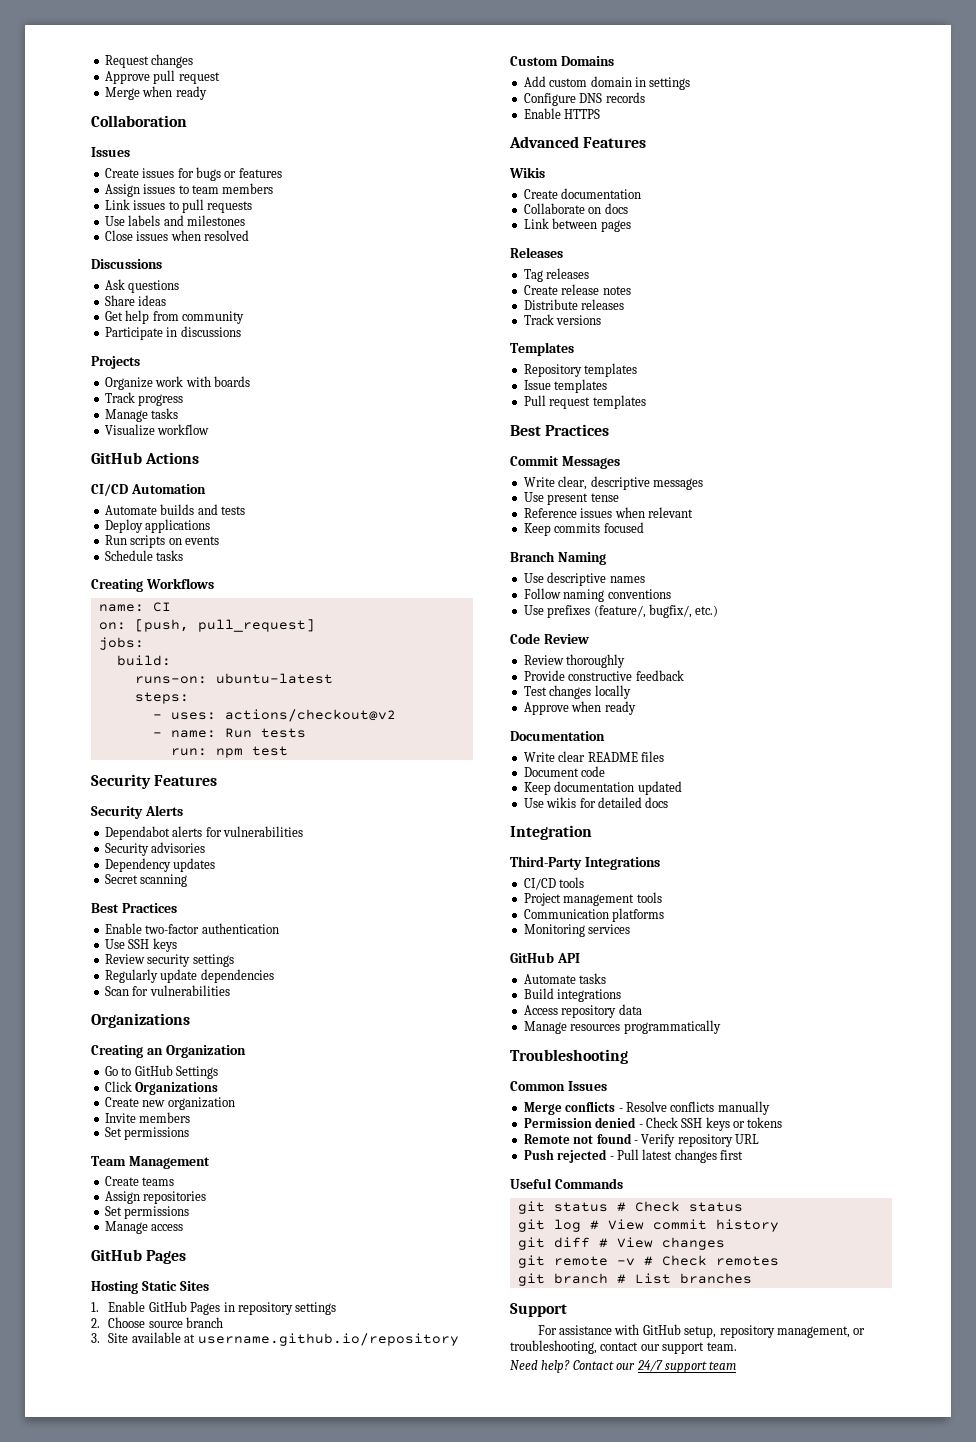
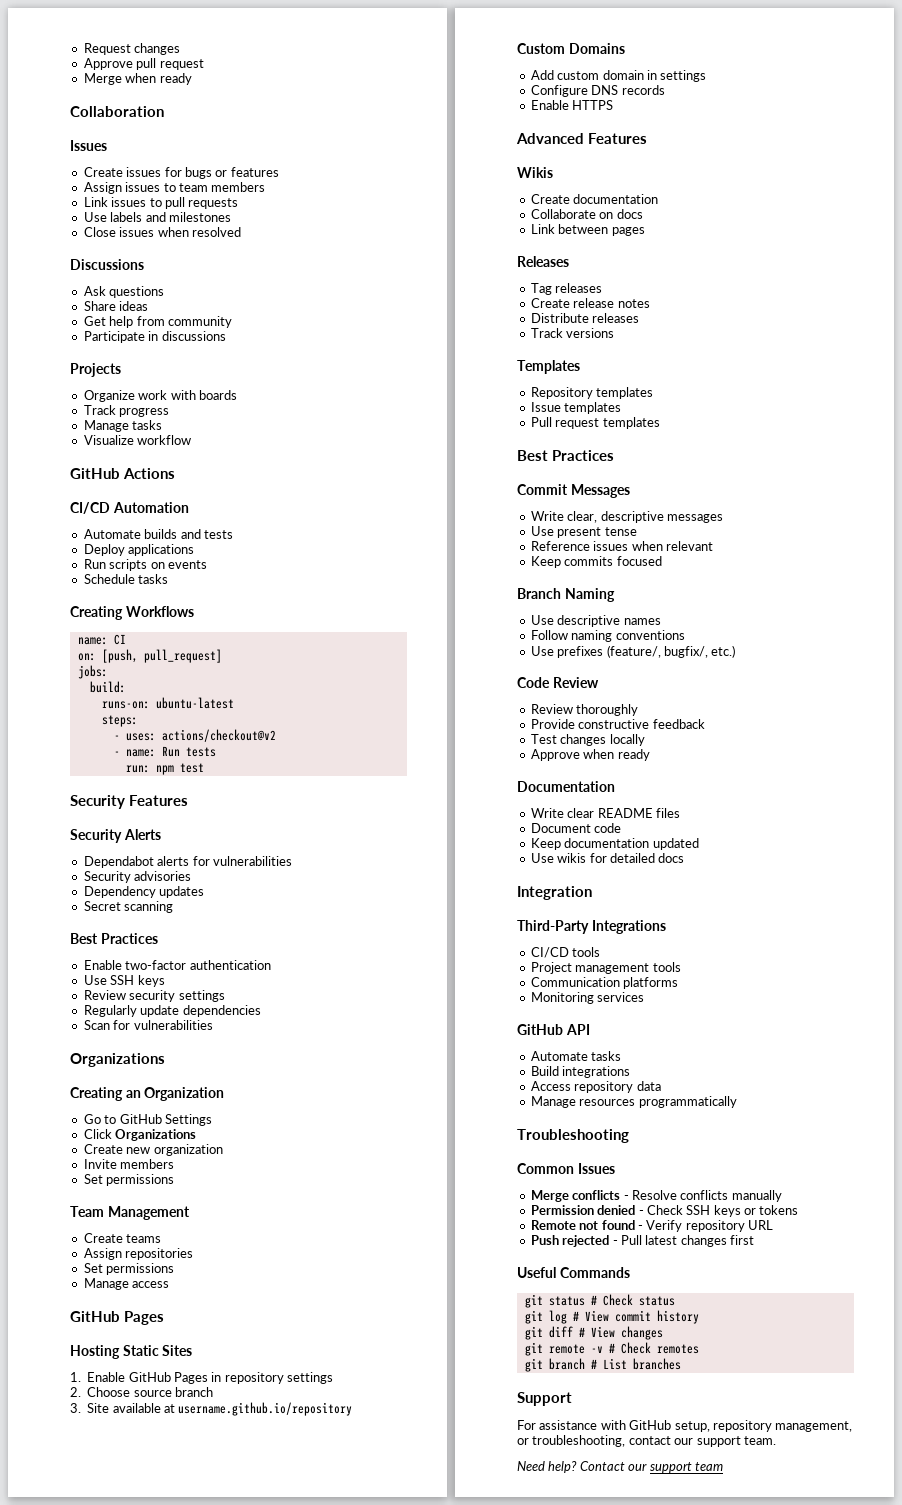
- Contact our 24/7 support team
+ Contact our support team

